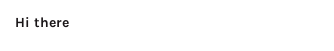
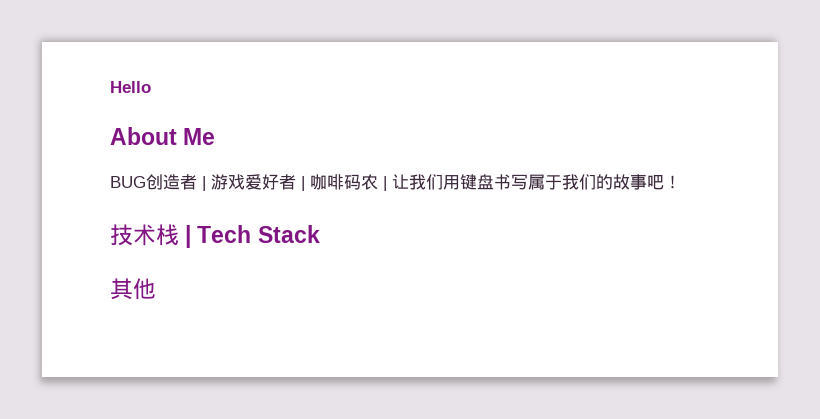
- Hi there
+ Hello
+ About Me
+ BUG创造者 | 游戏爱好者 | 咖啡码农 | 让我们用键盘书写属于我们的故事吧！
+ 技术栈 | Tech Stack
+ 其他

